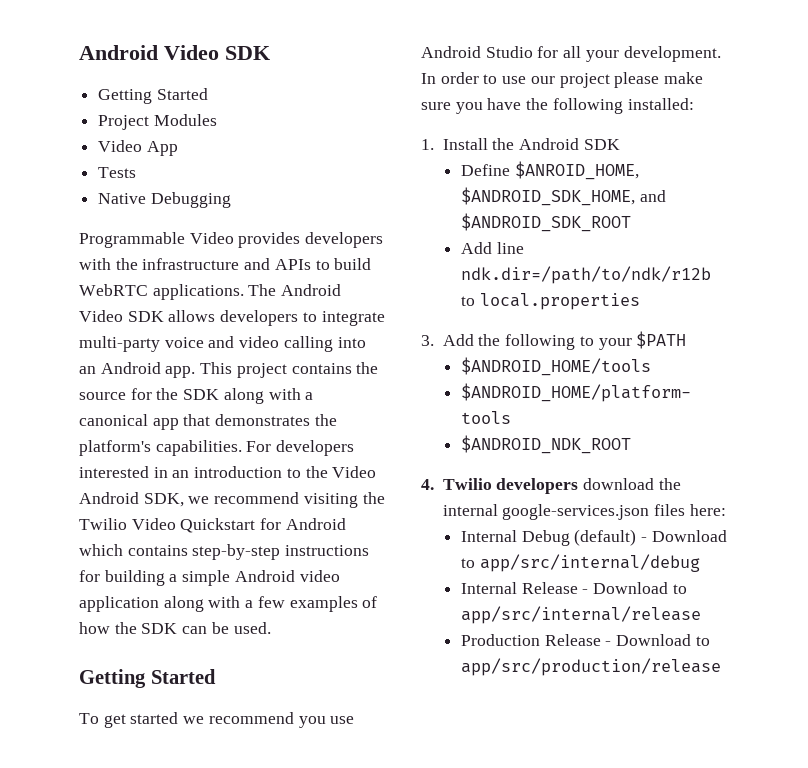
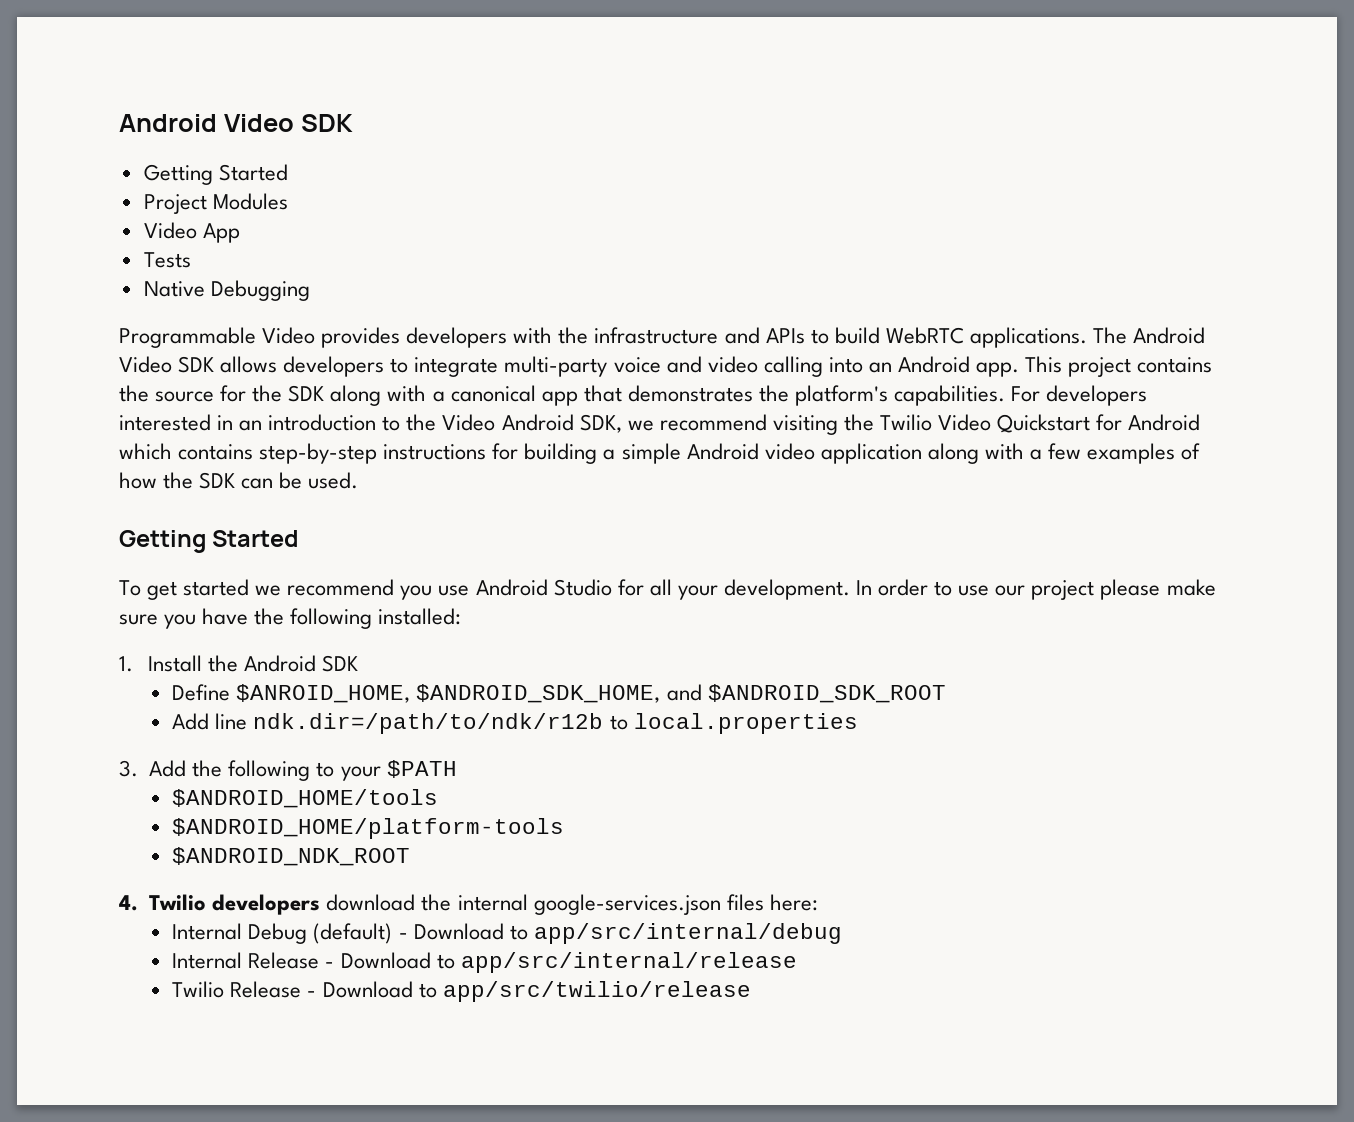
- Production Release - Download to app/src/production/release
+ Twilio Release - Download to app/src/twilio/release

